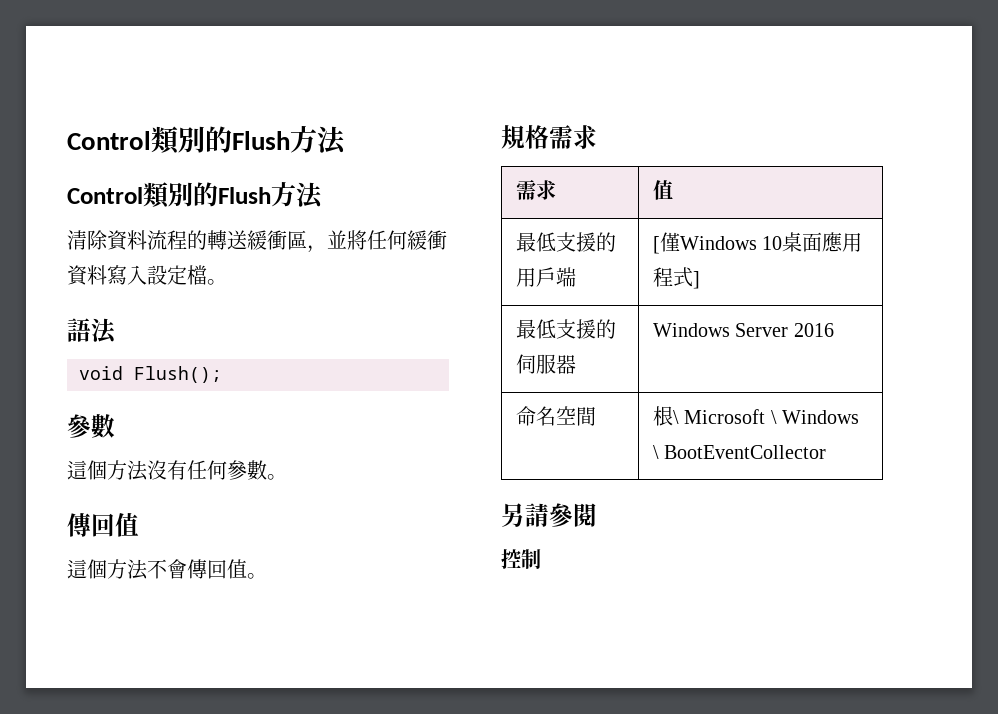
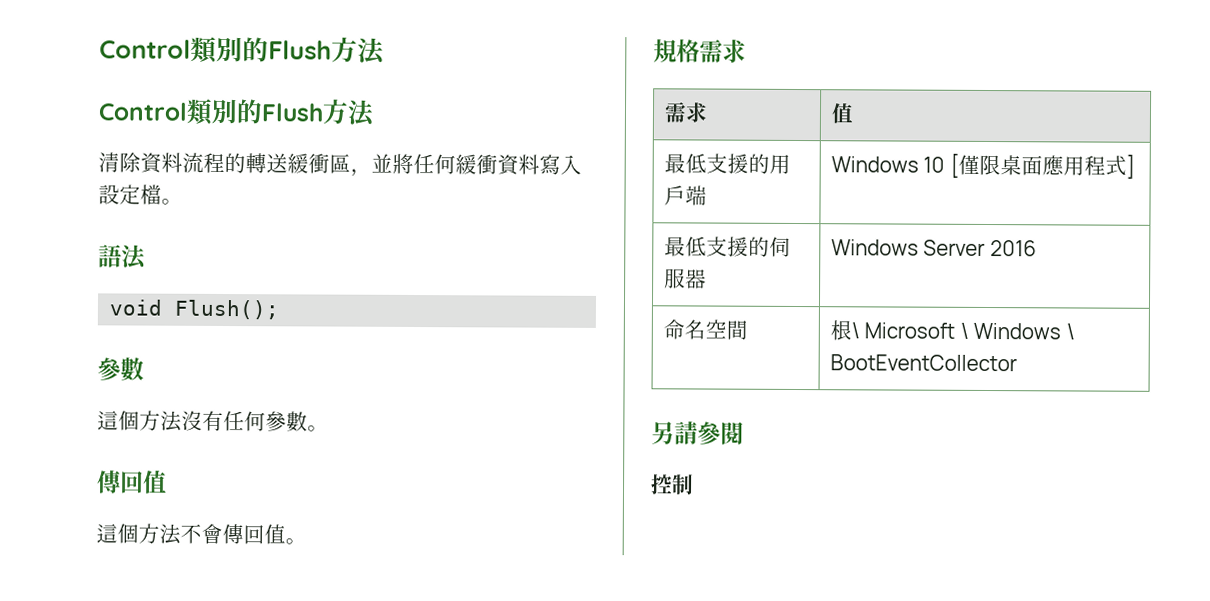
- 最低支援的用戶端 | [僅Windows 10桌面應用程式]
+ 最低支援的用戶端 | Windows 10 [僅限桌面應用程式]

